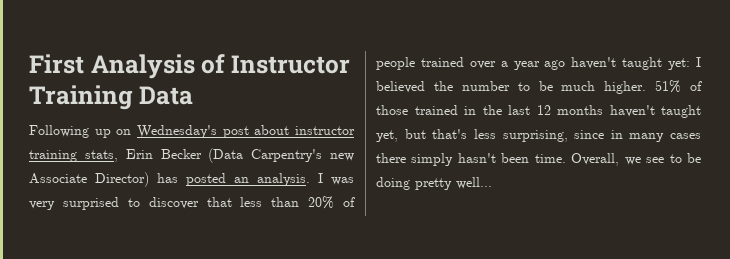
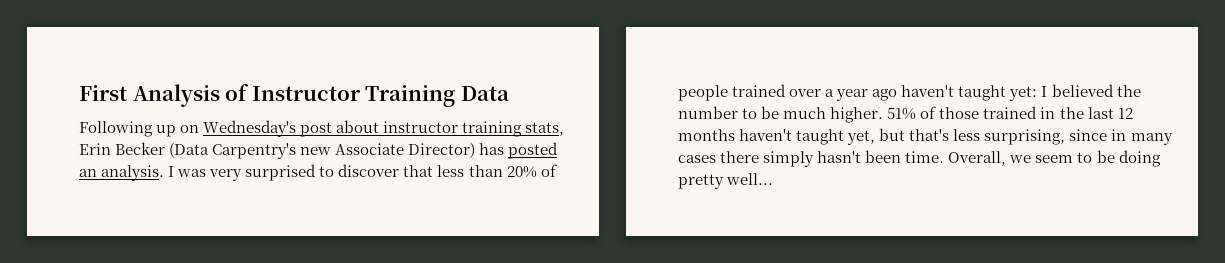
- Overall, we see to be doing pretty well...
+ Overall, we seem to be doing pretty well...

